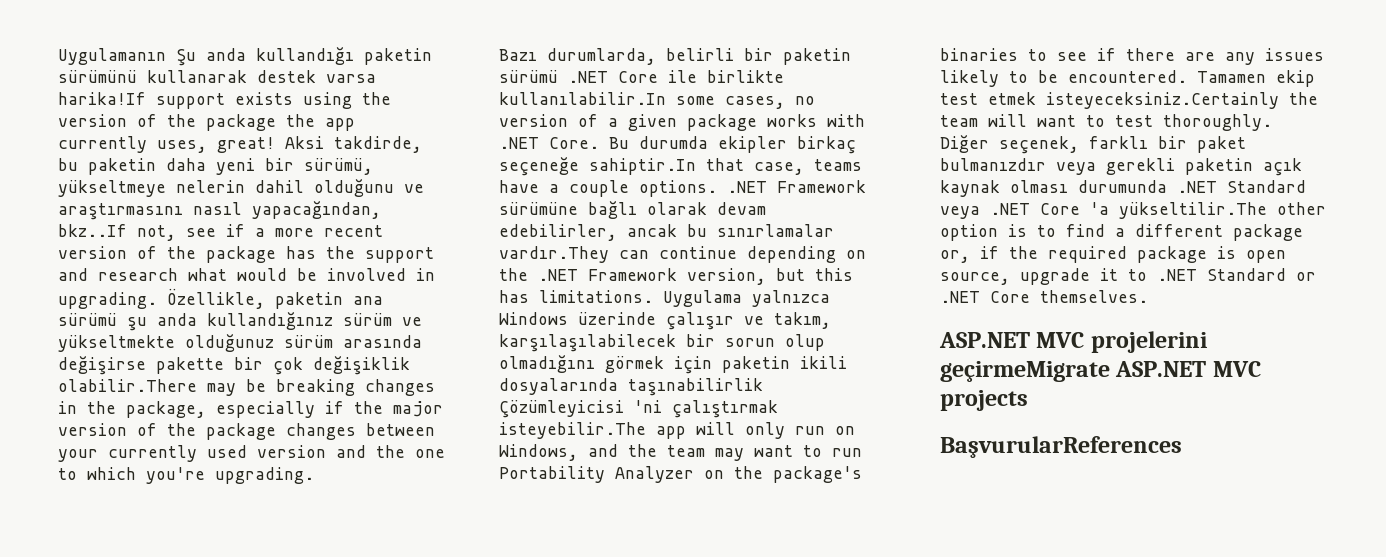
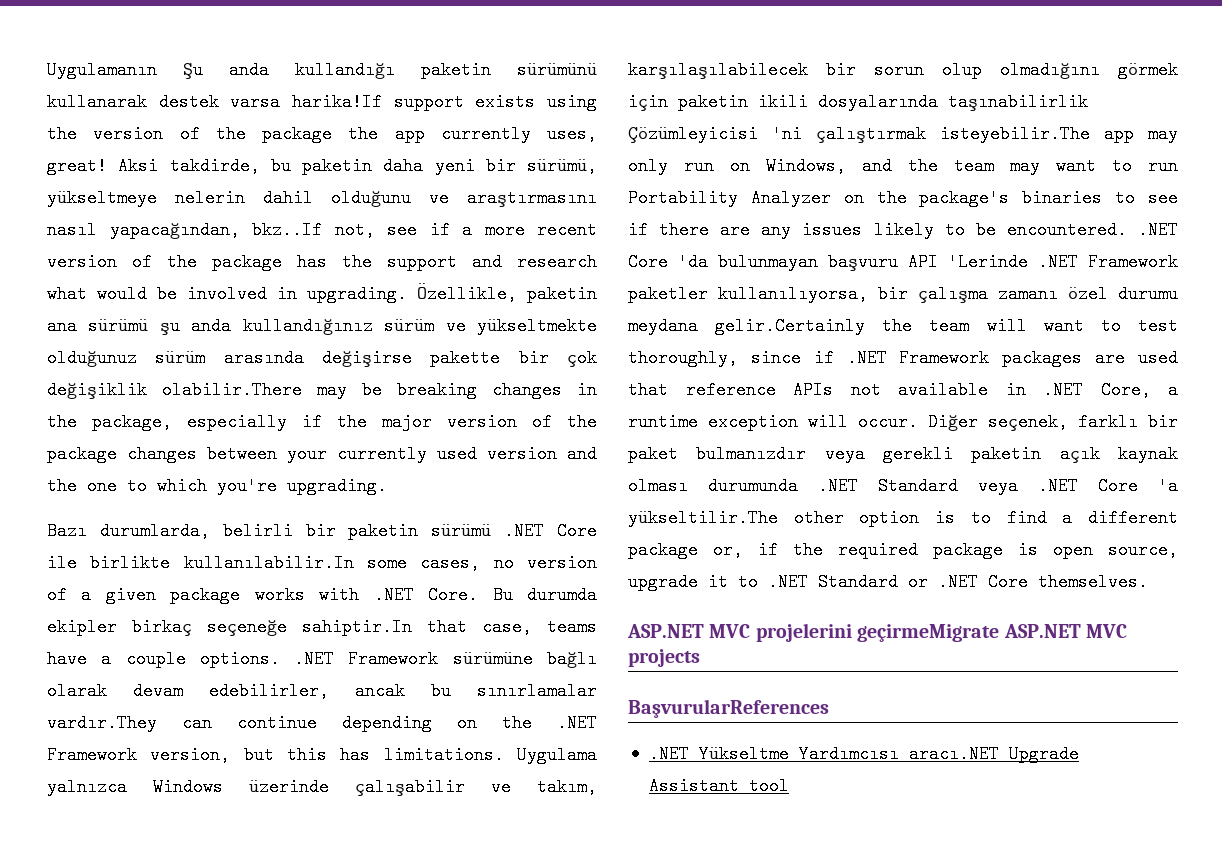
- Uygulama yalnızca Windows üzerinde çalışır ve takım, karşılaşılabilecek bir sorun olup olmadığını görmek için paketin ikili dosyalarında taşınabilirlik Çözümleyicisi 'ni çalıştırmak isteyebilir.The app will only run on Windows, and the team may want to run Portability Analyzer on the package's binaries to see if there are any issues likely to be encountered. Tamamen ekip test etmek isteyeceksiniz.Certainly the team will want to test thoroughly.
+ Uygulama yalnızca Windows üzerinde çalışabilir ve takım, karşılaşılabilecek bir sorun olup olmadığını görmek için paketin ikili dosyalarında taşınabilirlik Çözümleyicisi 'ni çalıştırmak isteyebilir.The app may only run on Windows, and the team may want to run Portability Analyzer on the package's binaries to see if there are any issues likely to be encountered. .NET Core 'da bulunmayan başvuru API 'Lerinde .NET Framework paketler kullanılıyorsa, bir çalışma zamanı özel durumu meydana gelir.Certainly the team will want to test thoroughly, since if .NET Framework packages are used that reference APIs not available in .NET Core, a runtime exception will occur.
+ .NET Yükseltme Yardımcısı aracı.NET Upgrade Assistant tool

